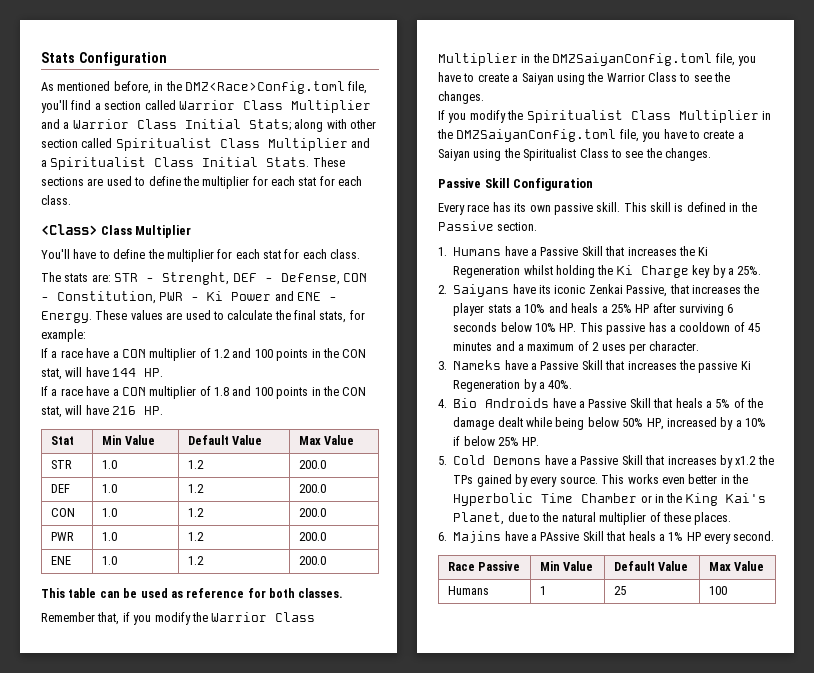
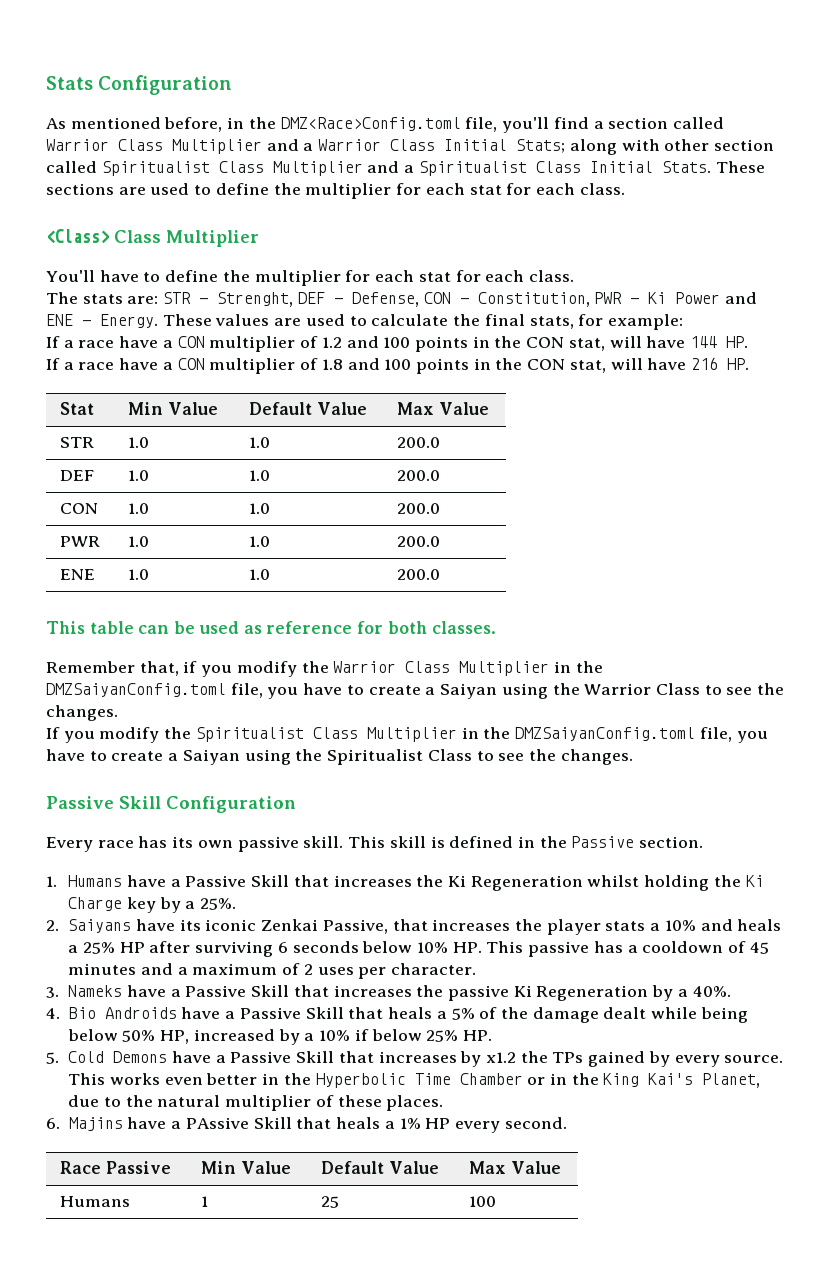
- STR | 1.0 | 1.2 | 200.0
+ STR | 1.0 | 1.0 | 200.0
- DEF | 1.0 | 1.2 | 200.0
+ DEF | 1.0 | 1.0 | 200.0
- CON | 1.0 | 1.2 | 200.0
+ CON | 1.0 | 1.0 | 200.0
- PWR | 1.0 | 1.2 | 200.0
+ PWR | 1.0 | 1.0 | 200.0
- ENE | 1.0 | 1.2 | 200.0
+ ENE | 1.0 | 1.0 | 200.0

